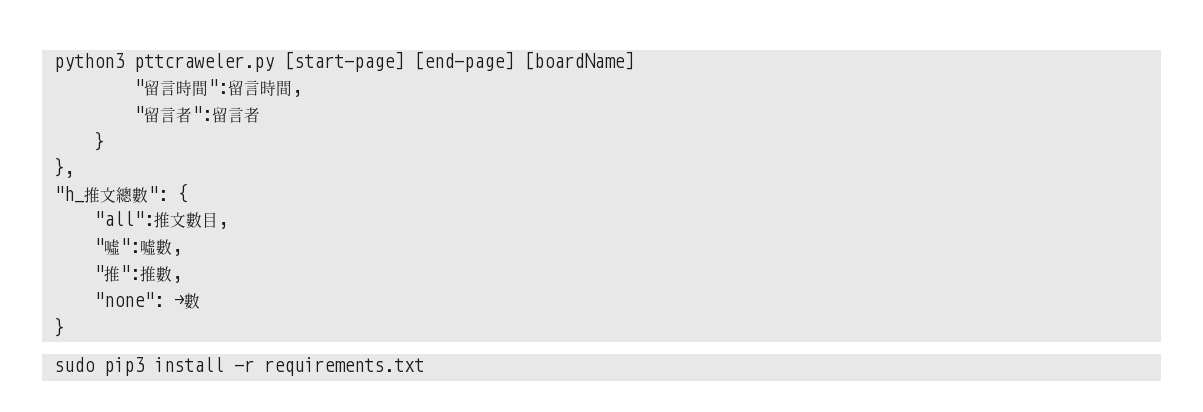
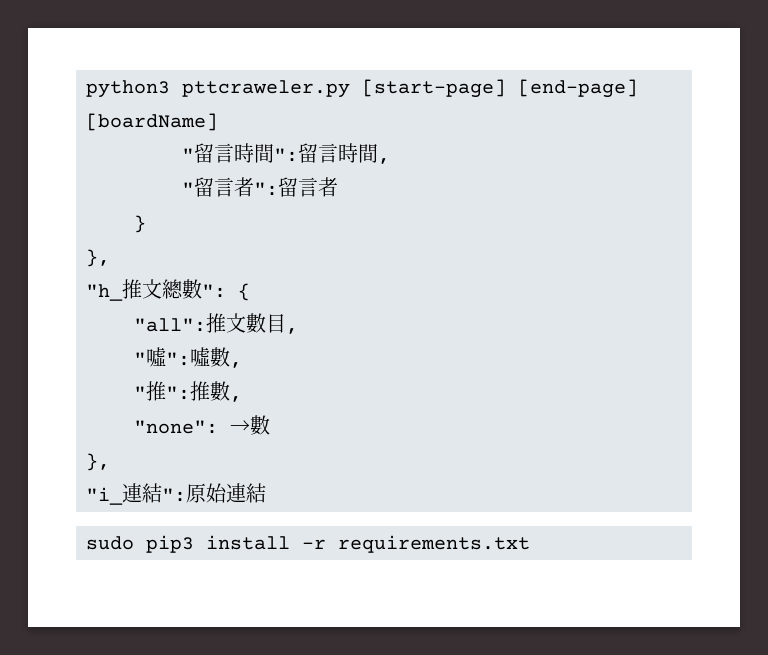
  "none": →數
- }
+ },
+ "i_連結":原始連結

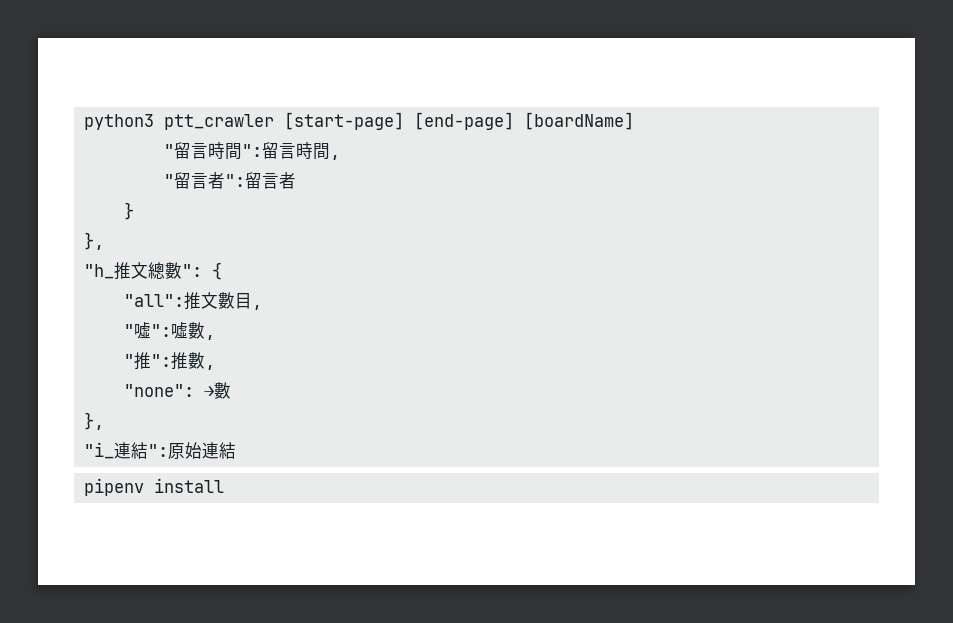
- python3 pttcraweler.py [start-page] [end-page] [boardName]
+ python3 ptt_crawler [start-page] [end-page] [boardName]
- sudo pip3 install -r requirements.txt
+ pipenv install

